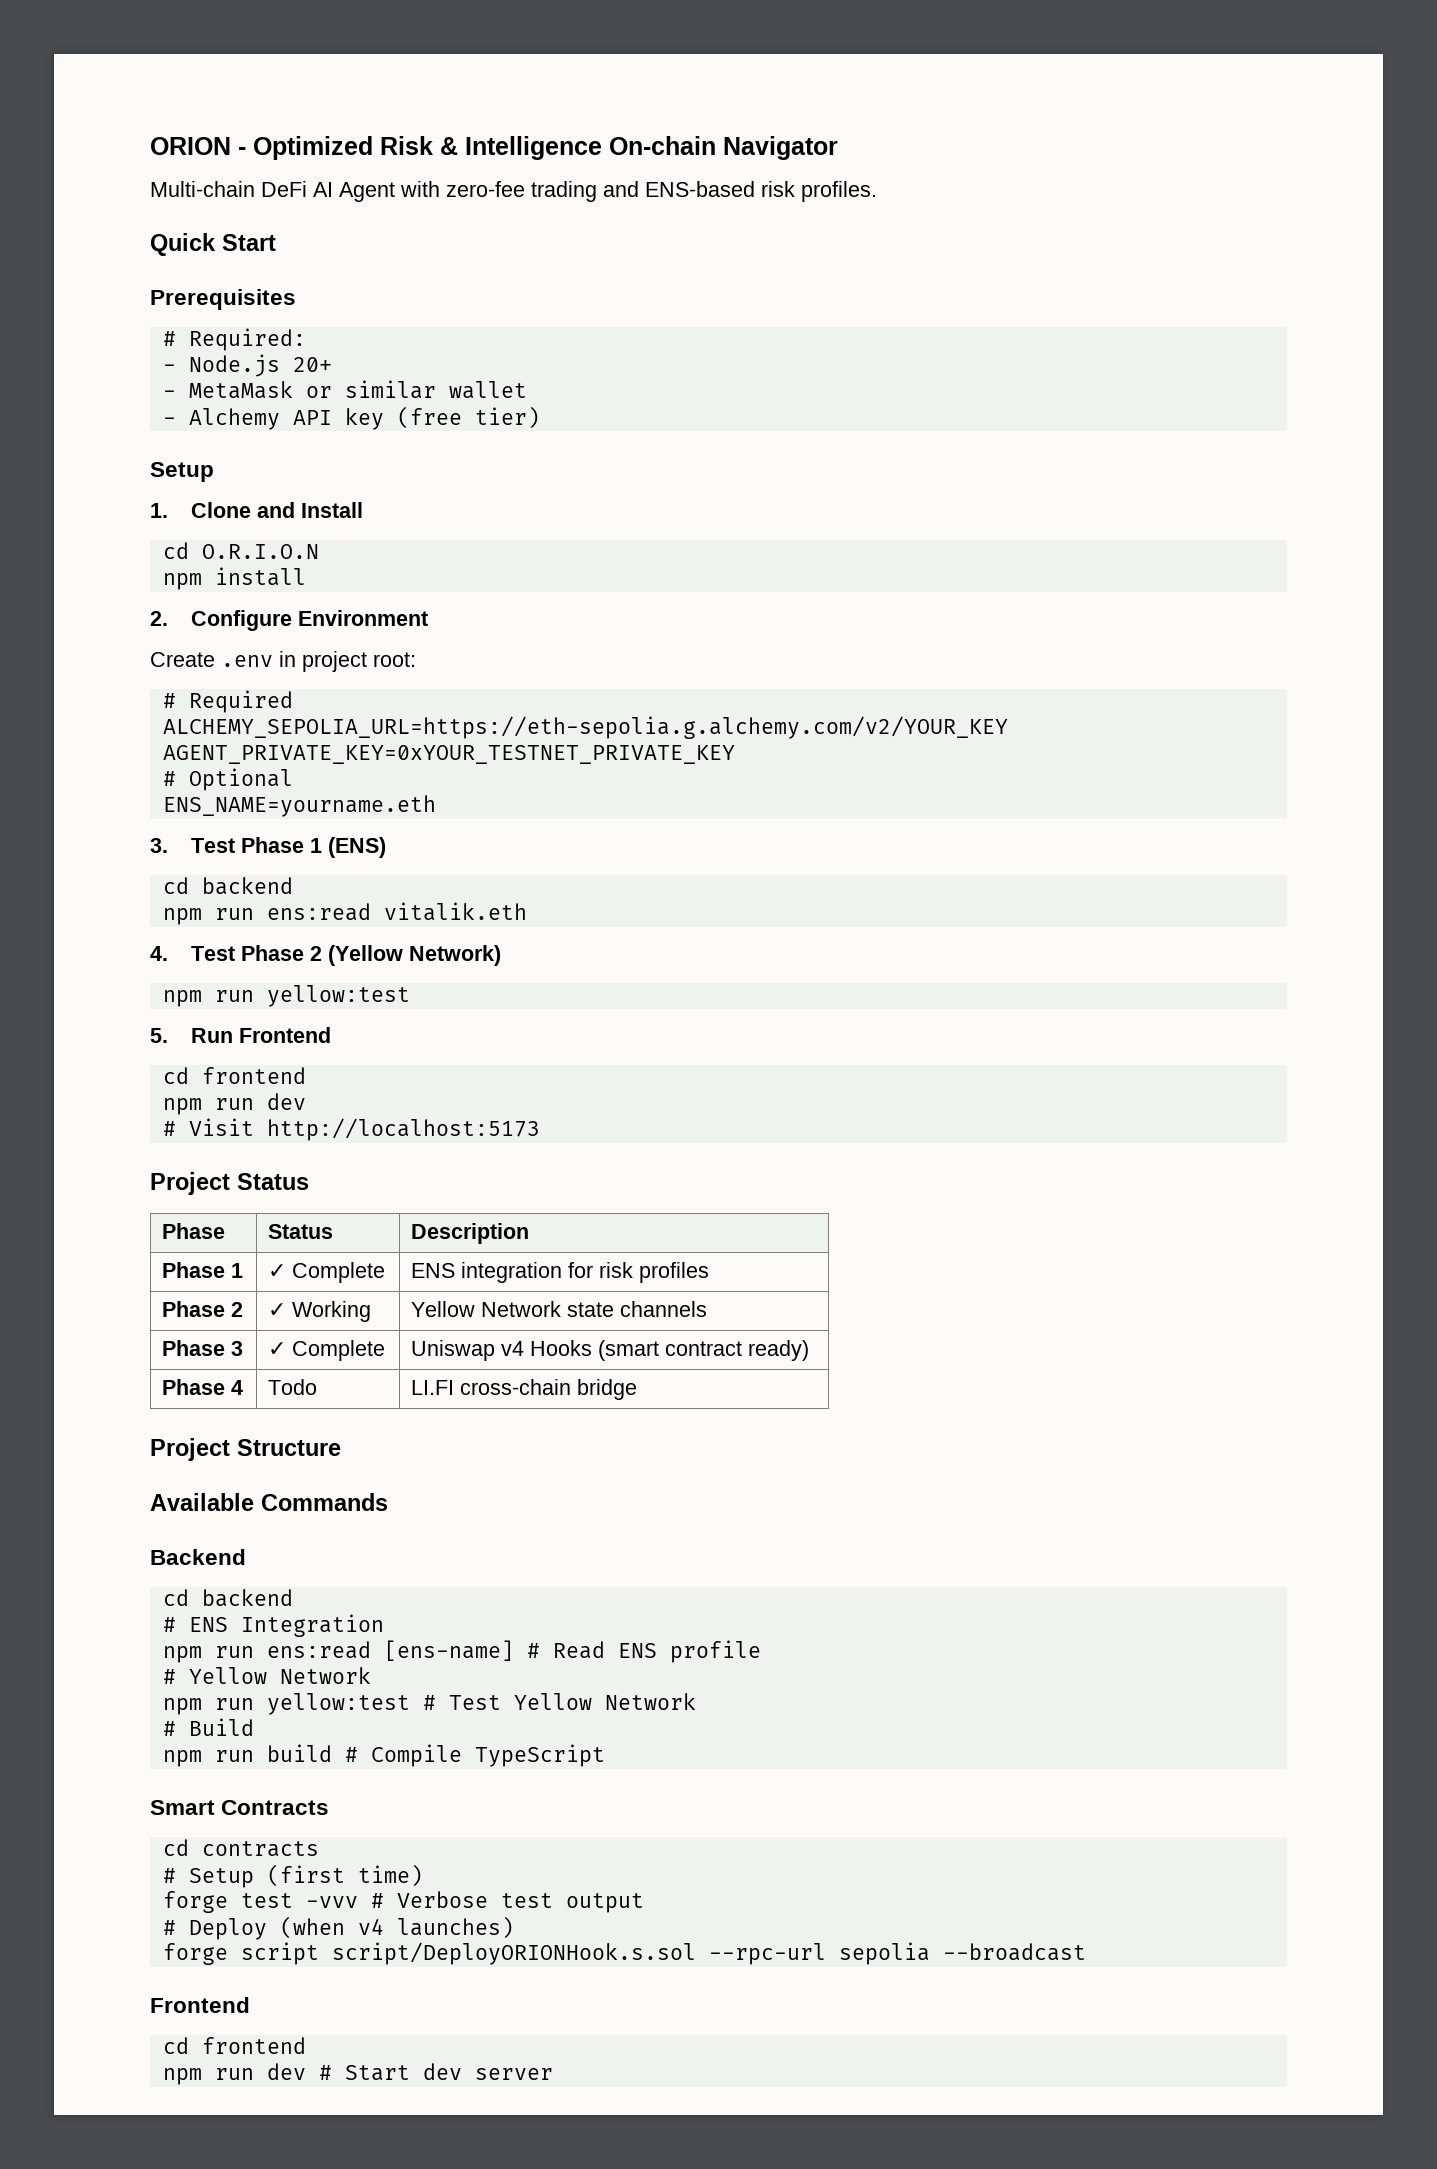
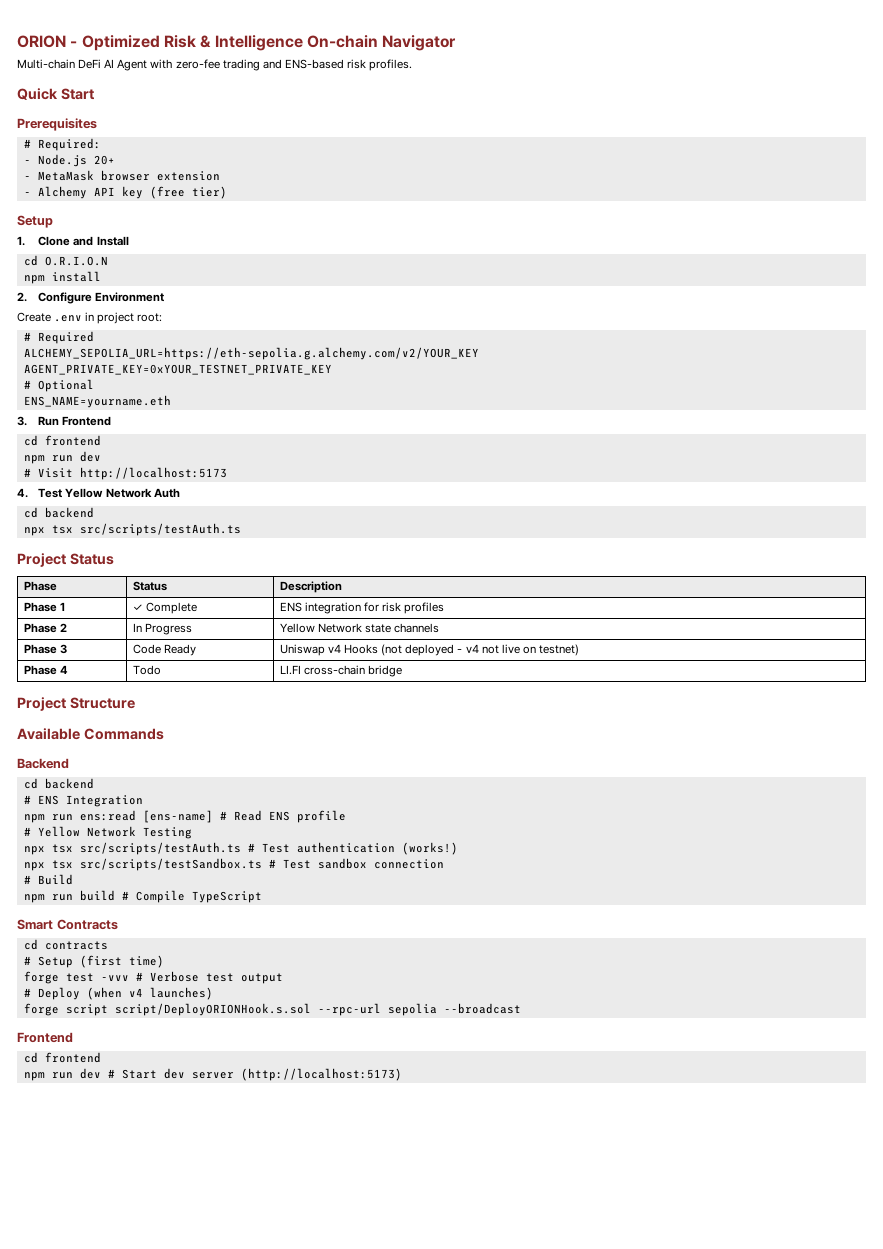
- - MetaMask or similar wallet
+ - MetaMask browser extension
- 3. Test Phase 1 (ENS)
- cd backend
- npm run ens:read vitalik.eth
- 4. Test Phase 2 (Yellow Network)
- npm run yellow:test
- 5. Run Frontend
+ 3. Run Frontend
+ 4. Test Yellow Network Auth
+ cd backend
+ npx tsx src/scripts/testAuth.ts
- Phase 2 | ✓ Working | Yellow Network state channels
+ Phase 2 | In Progress | Yellow Network state channels
- Phase 3 | ✓ Complete | Uniswap v4 Hooks (smart contract ready)
+ Phase 3 | Code Ready | Uniswap v4 Hooks (not deployed - v4 not live on testnet)
- # Yellow Network
- npm run yellow:test # Test Yellow Network
+ # Yellow Network Testing
+ npx tsx src/scripts/testAuth.ts # Test authentication (works!)
+ npx tsx src/scripts/testSandbox.ts # Test sandbox connection
- npm run dev # Start dev server
+ npm run dev # Start dev server (http://localhost:5173)

